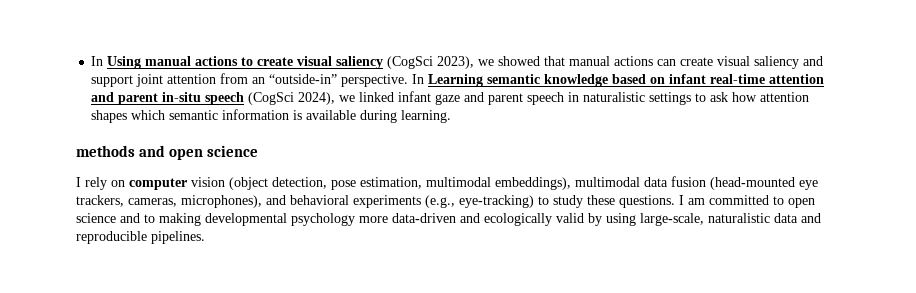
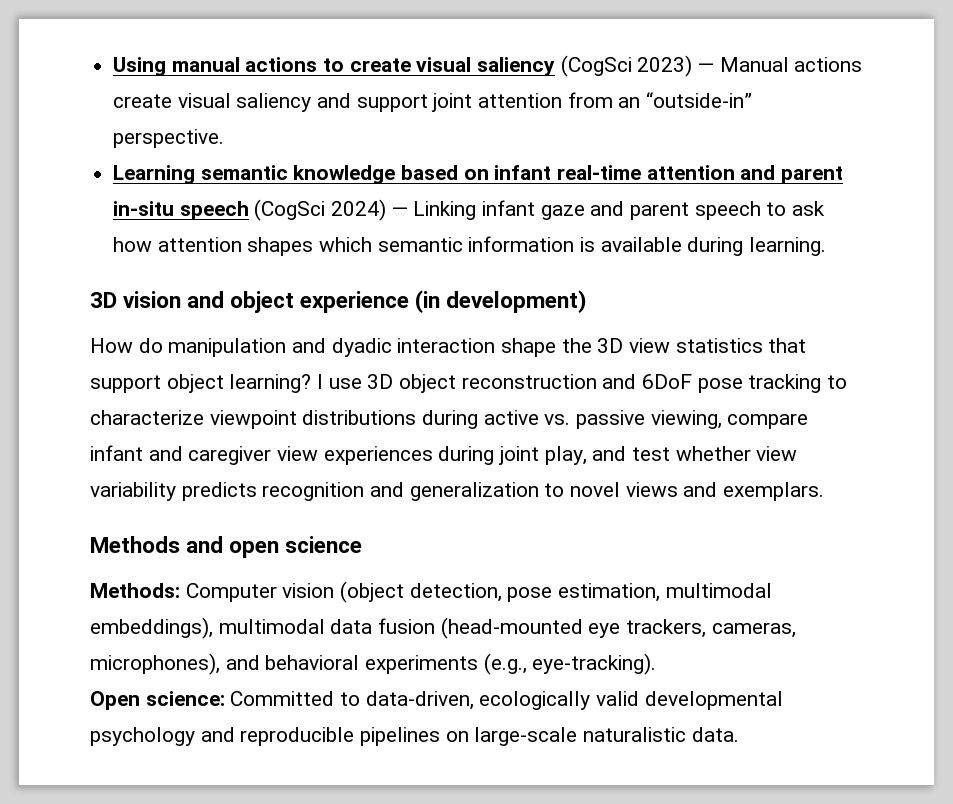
- In Using manual actions to create visual saliency (CogSci 2023), we showed that manual actions can create visual saliency and support joint attention from an “outside-in” perspective. In Learning semantic knowledge based on infant real-time attention and parent in-situ speech (CogSci 2024), we linked infant gaze and parent speech in naturalistic settings to ask how attention shapes which semantic information is available during learning.
+ Using manual actions to create visual saliency (CogSci 2023) — Manual actions create visual saliency and support joint attention from an “outside-in” perspective.
+ Learning semantic knowledge based on infant real-time attention and parent in-situ speech (CogSci 2024) — Linking infant gaze and parent speech to ask how attention shapes which semantic information is available during learning.
- methods and open science
+ 3D vision and object experience (in development)
+ How do manipulation and dyadic interaction shape the 3D view statistics that support object learning? I use 3D object reconstruction and 6DoF pose tracking to characterize viewpoint distributions during active vs. passive viewing, compare infant and caregiver view experiences during joint play, and test whether view variability predicts recognition and generalization to novel views and exemplars.
+ Methods and open science
- I rely on computer vision (object detection, pose estimation, multimodal embeddings), multimodal data fusion (head-mounted eye trackers, cameras, microphones), and behavioral experiments (e.g., eye-tracking) to study these questions. I am committed to open science and to making developmental psychology more data-driven and ecologically valid by using large-scale, naturalistic data and reproducible pipelines.
+ Methods: Computer vision (object detection, pose estimation, multimodal embeddings), multimodal data fusion (head-mounted eye trackers, cameras, microphones), and behavioral experiments (e.g., eye-tracking).
+ Open science: Committed to data-driven, ecologically valid developmental psychology and reproducible pipelines on large-scale naturalistic data.

